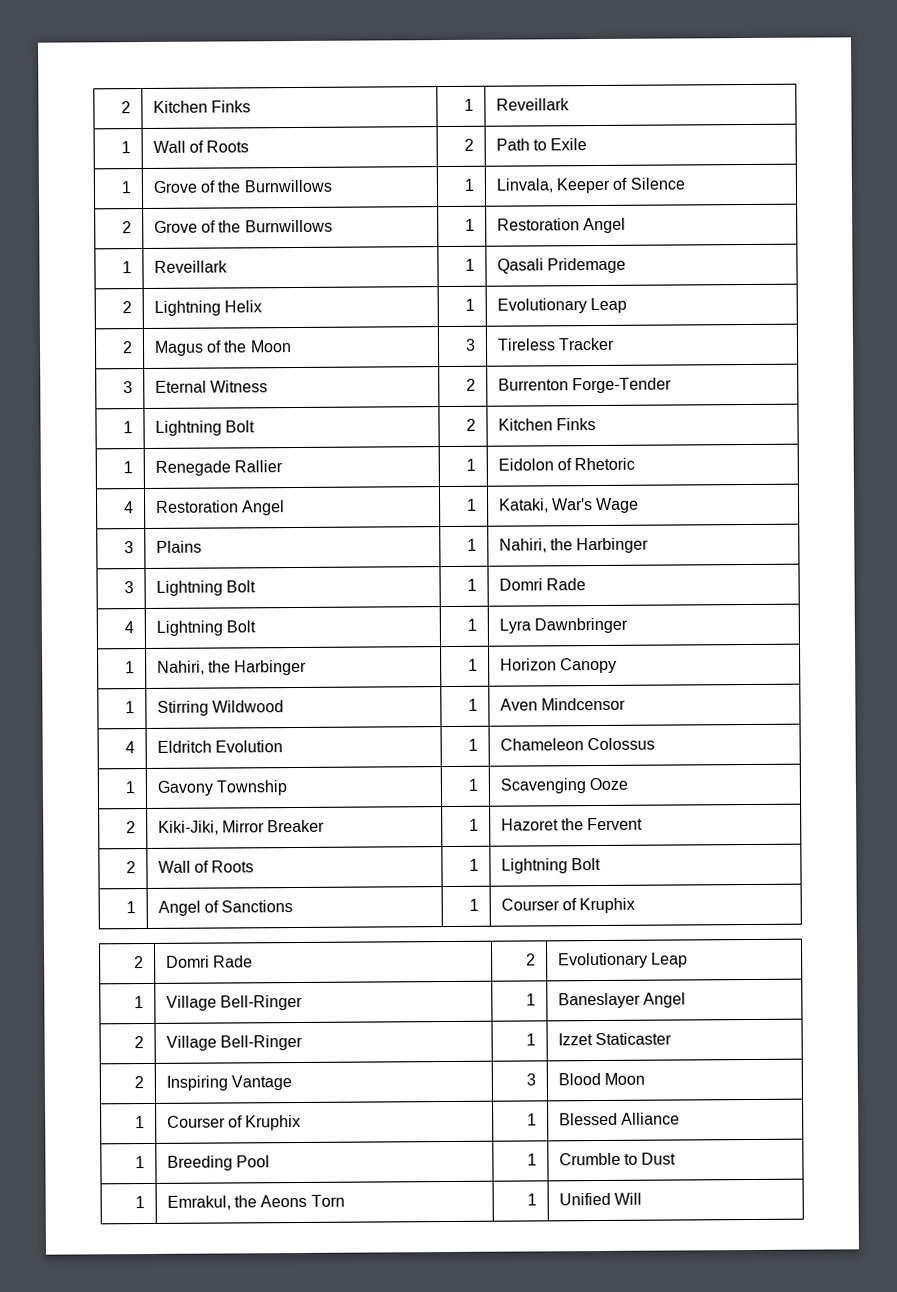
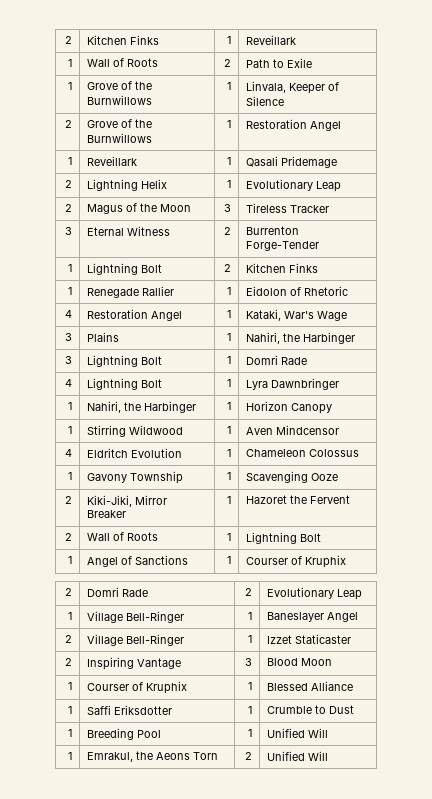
- 1 | Breeding Pool | 1 | Crumble to Dust
+ 1 | Saffi Eriksdotter | 1 | Crumble to Dust
+ 1 | Breeding Pool | 1 | Unified Will
- 1 | Emrakul, the Aeons Torn | 1 | Unified Will
+ 1 | Emrakul, the Aeons Torn | 2 | Unified Will

